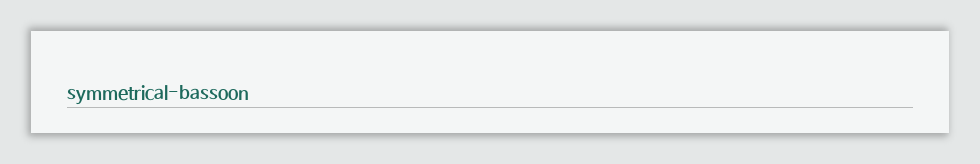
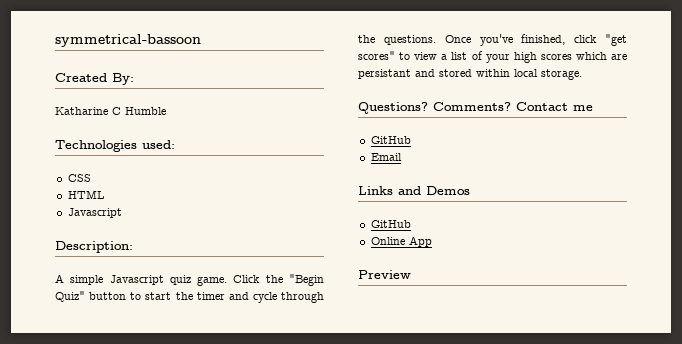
+ Created By:
+ Katharine C Humble
+ Technologies used:
+ CSS
+ HTML
+ Javascript
+ Description:
+ A simple Javascript quiz game. Click the "Begin Quiz" button to start the timer and cycle through the questions. Once you've finished, click "get scores" to view a list of your high scores which are persistant and stored within local storage.
+ Questions? Comments? Contact me
+ GitHub
+ Email
+ Links and Demos
+ GitHub
+ Online App
+ Preview

